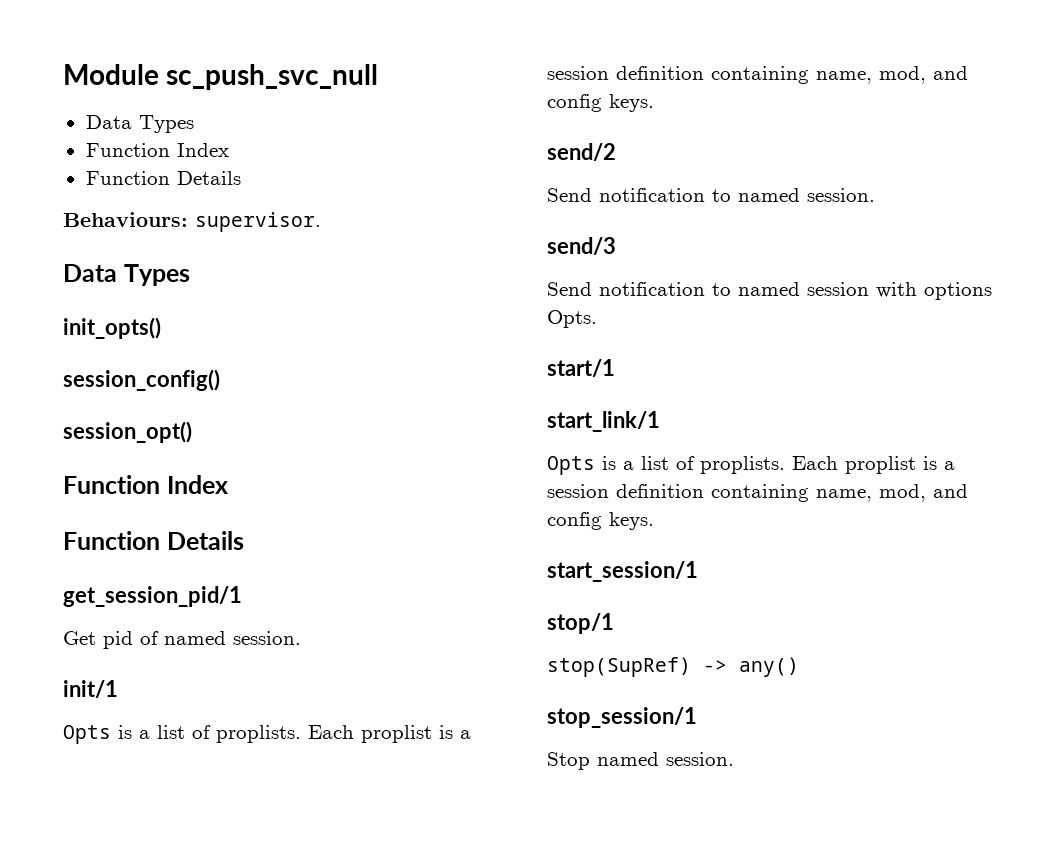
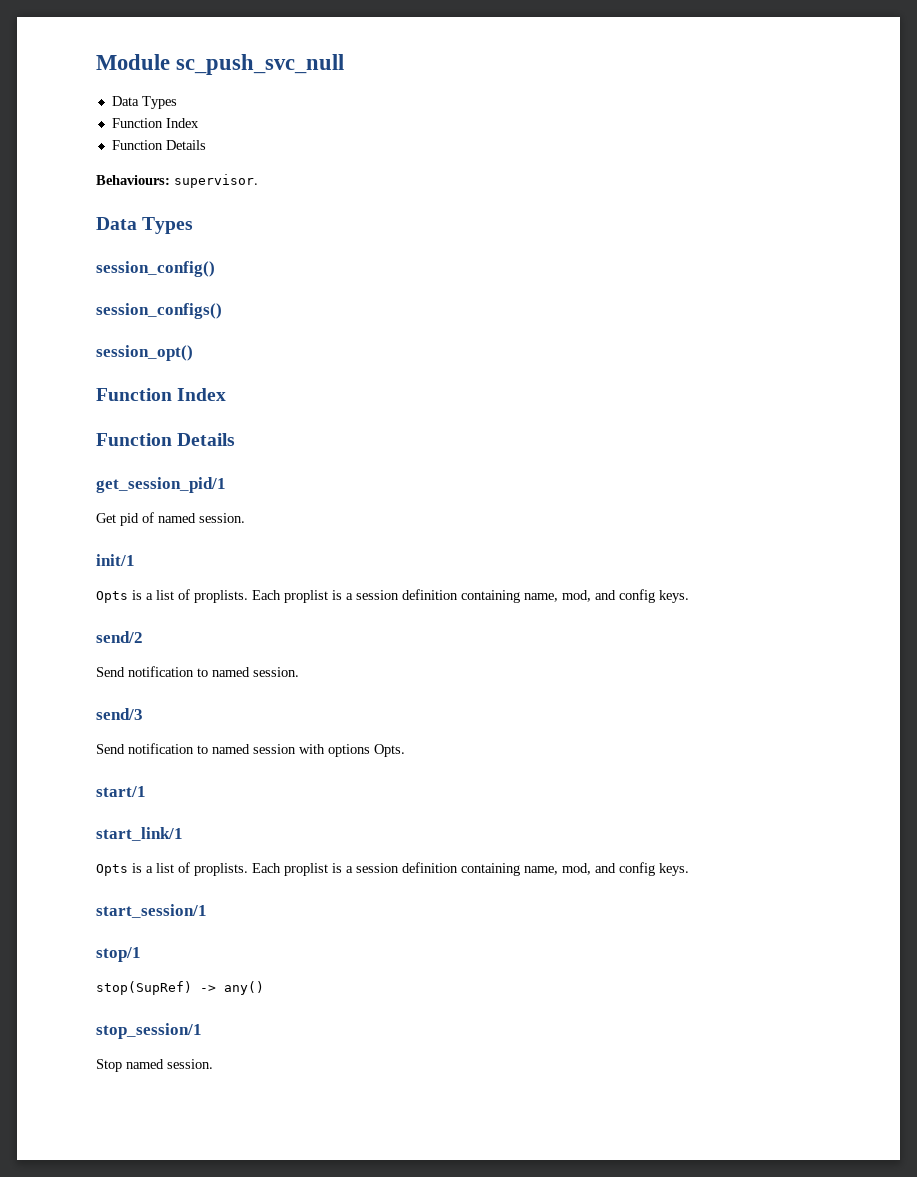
- init_opts()
  session_config()
+ session_configs()

